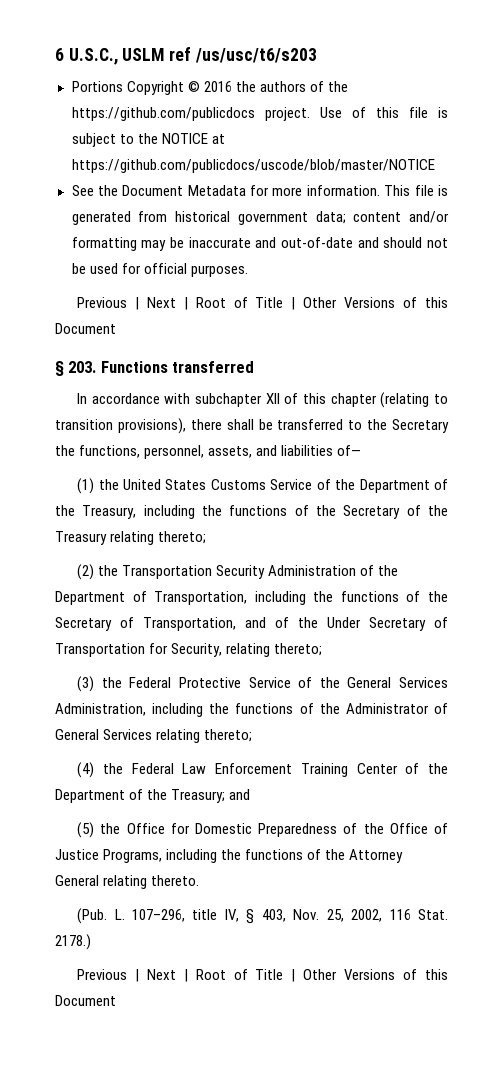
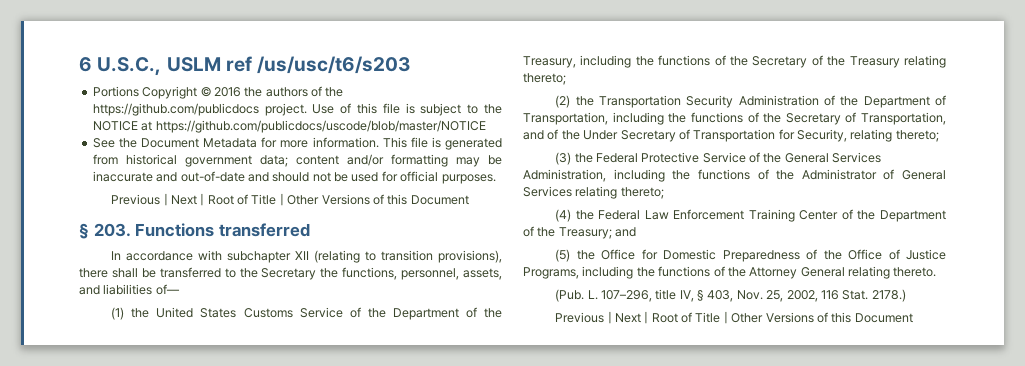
- In accordance with subchapter XII of this chapter (relating to transition provisions), there shall be transferred to the Secretary the functions, personnel, assets, and liabilities of—
+ In accordance with subchapter XII (relating to transition provisions), there shall be transferred to the Secretary the functions, personnel, assets, and liabilities of—

